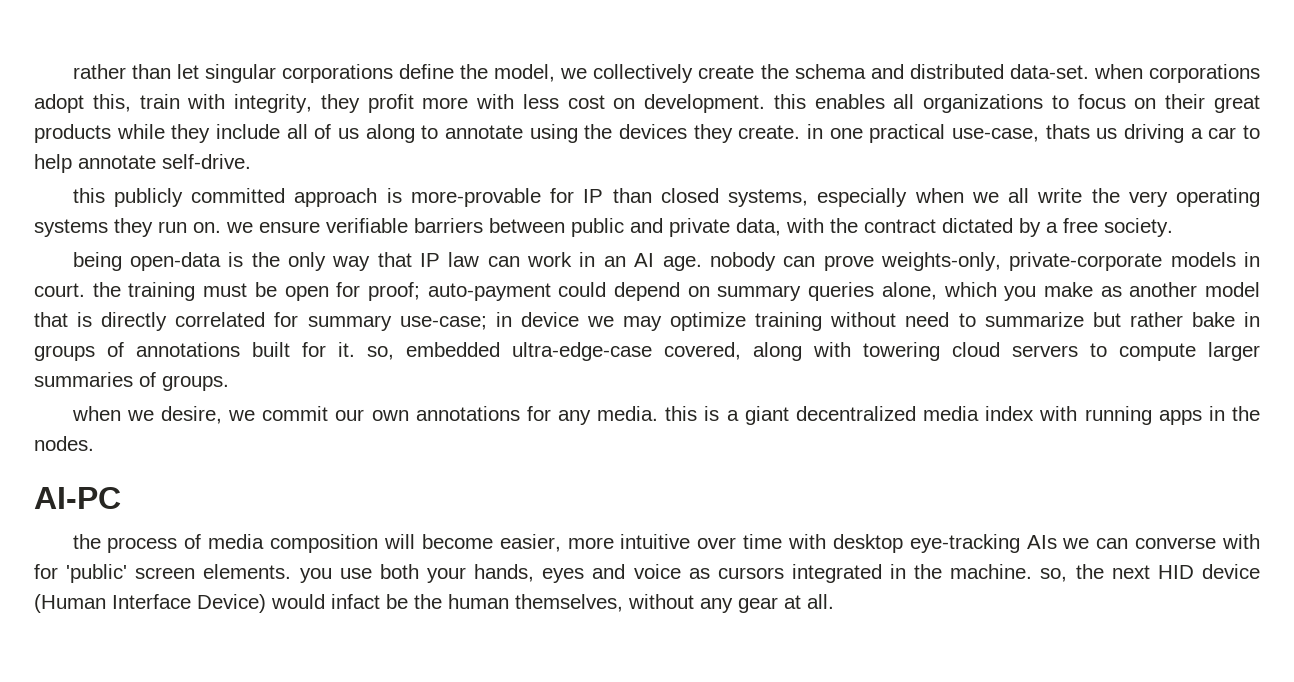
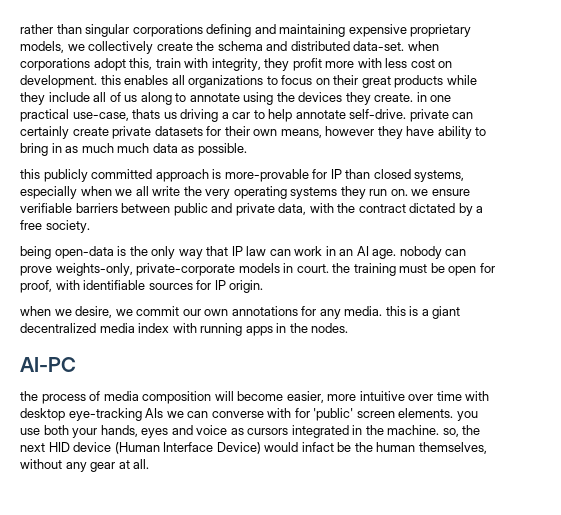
- rather than let singular corporations define the model, we collectively create the schema and distributed data-set. when corporations adopt this, train with integrity, they profit more with less cost on development. this enables all organizations to focus on their great products while they include all of us along to annotate using the devices they create. in one practical use-case, thats us driving a car to help annotate self-drive.
+ rather than singular corporations defining and maintaining expensive proprietary models, we collectively create the schema and distributed data-set. when corporations adopt this, train with integrity, they profit more with less cost on development. this enables all organizations to focus on their great products while they include all of us along to annotate using the devices they create. in one practical use-case, thats us driving a car to help annotate self-drive. private can certainly create private datasets for their own means, however they have ability to bring in as much much data as possible.
- being open-data is the only way that IP law can work in an AI age. nobody can prove weights-only, private-corporate models in court. the training must be open for proof; auto-payment could depend on summary queries alone, which you make as another model that is directly correlated for summary use-case; in device we may optimize training without need to summarize but rather bake in groups of annotations built for it. so, embedded ultra-edge-case covered, along with towering cloud servers to compute larger summaries of groups.
+ being open-data is the only way that IP law can work in an AI age. nobody can prove weights-only, private-corporate models in court. the training must be open for proof, with identifiable sources for IP origin.

